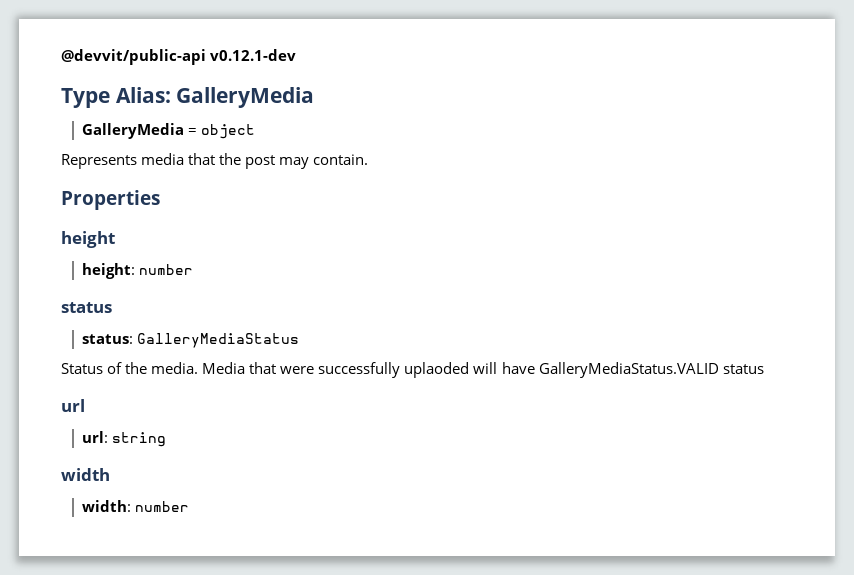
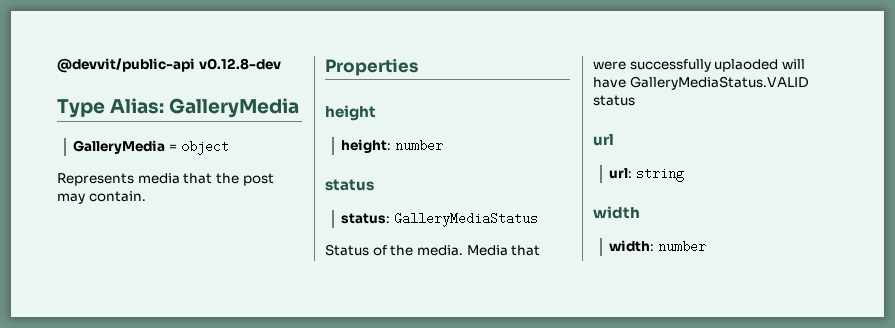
- @devvit/public-api v0.12.1-dev
+ @devvit/public-api v0.12.8-dev

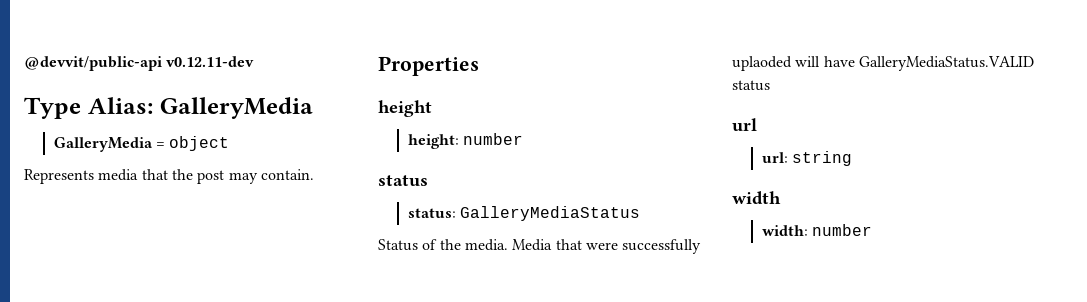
- @devvit/public-api v0.12.8-dev
+ @devvit/public-api v0.12.11-dev

